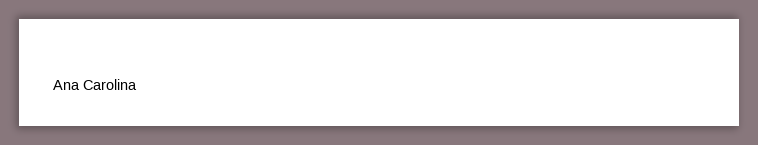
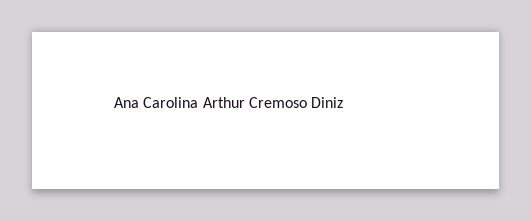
- Ana Carolina
+ Ana Carolina Arthur Cremoso Diniz

